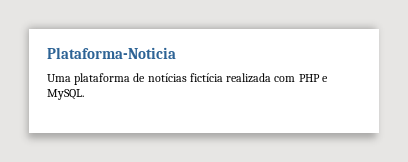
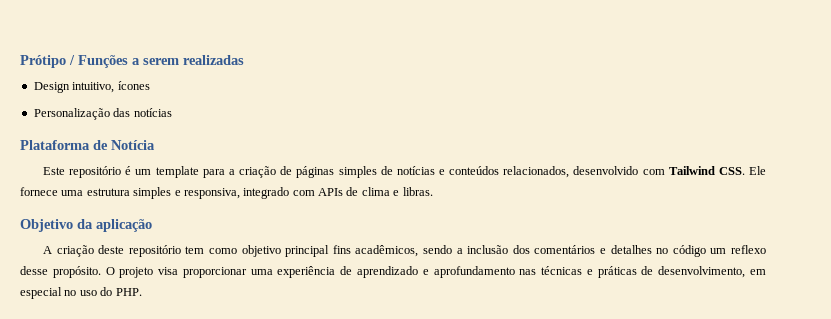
- Plataforma-Noticia
- Uma plataforma de notícias fictícia realizada com PHP e MySQL.
+ Prótipo / Funções a serem realizadas
+ Design intuitivo, ícones
+ Personalização das notícias
+ Plataforma de Notícia
+ Este repositório é um template para a criação de páginas simples de notícias e conteúdos relacionados, desenvolvido com Tailwind CSS. Ele fornece uma estrutura simples e responsiva, integrado com APIs de clima e libras.
+ Objetivo da aplicação
+ A criação deste repositório tem como objetivo principal fins acadêmicos, sendo a inclusão dos comentários e detalhes no código um reflexo desse propósito. O projeto visa proporcionar uma experiência de aprendizado e aprofundamento nas técnicas e práticas de desenvolvimento, em especial no uso do PHP.

